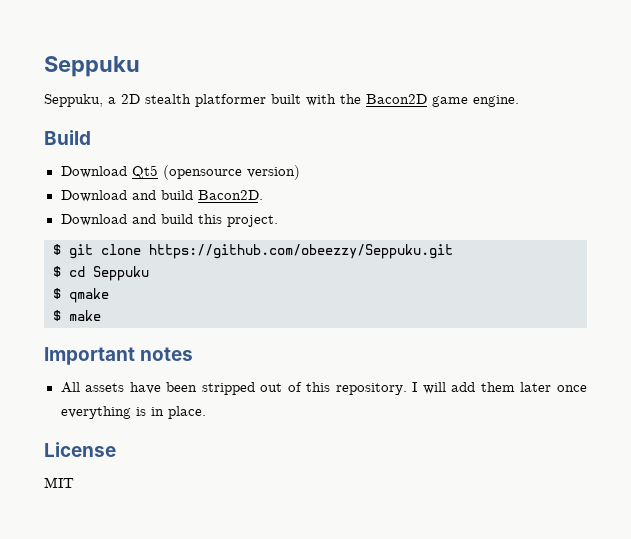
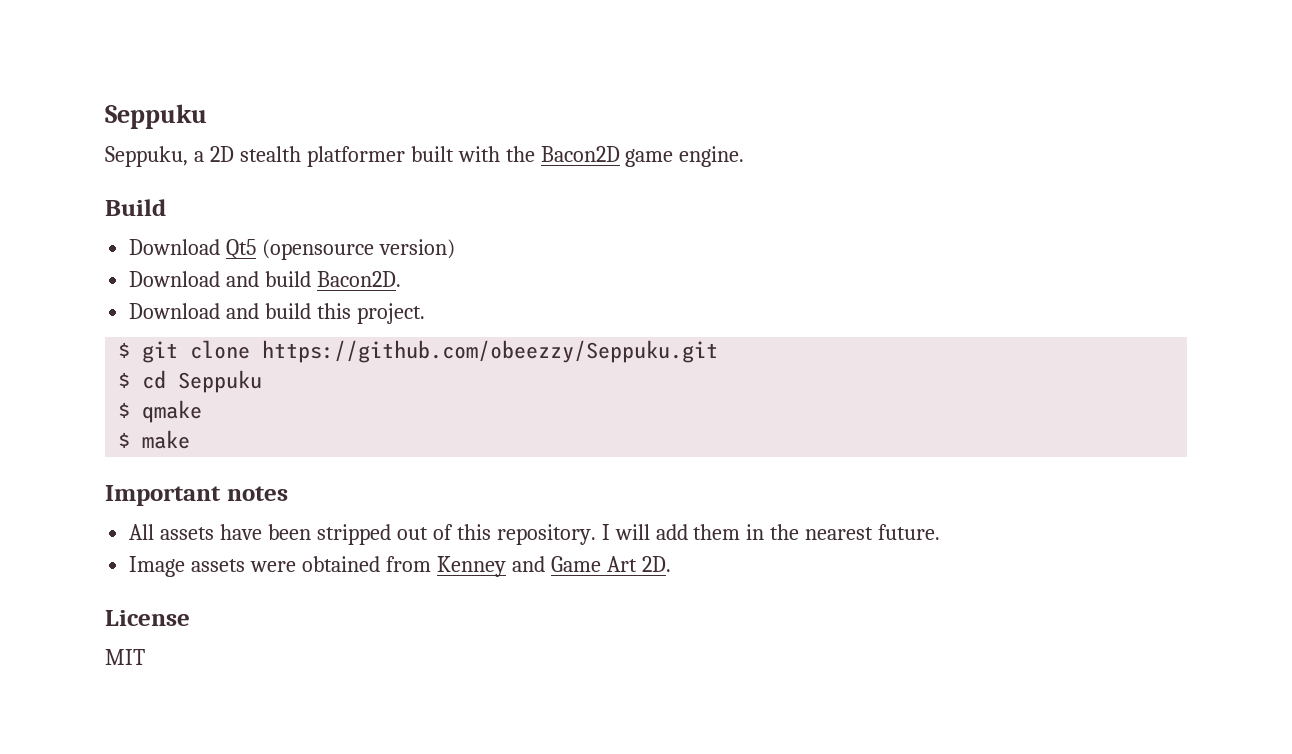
- I will add them later once everything is in place.
+ I will add them in the nearest future.
+ Image assets were obtained from Kenney and Game Art 2D.

